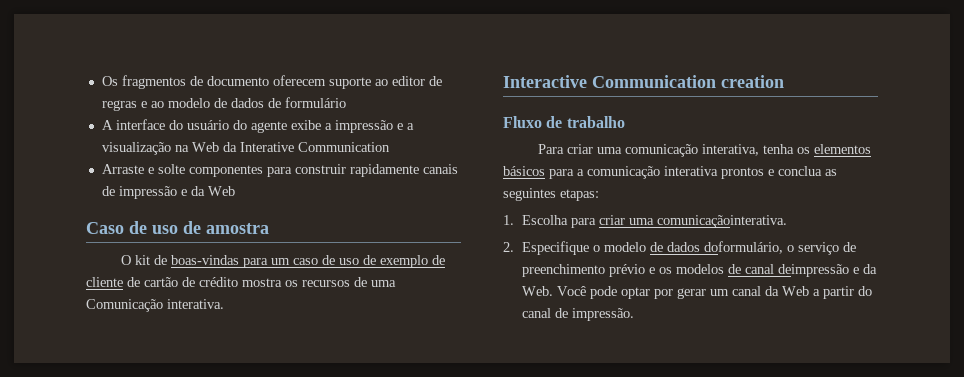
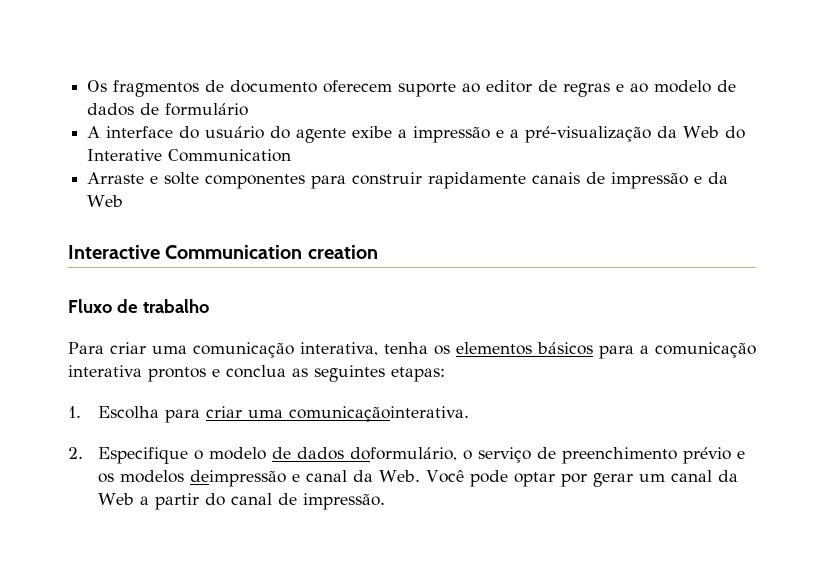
- A interface do usuário do agente exibe a impressão e a visualização na Web da Interative Communication
+ A interface do usuário do agente exibe a impressão e a pré-visualização da Web do Interative Communication
- Caso de uso de amostra
- O kit de boas-vindas para um caso de uso de exemplo de cliente de cartão de crédito mostra os recursos de uma Comunicação interativa.
- 2. Especifique o modelo de dados doformulário, o serviço de preenchimento prévio e os modelos de canal deimpressão e da Web. Você pode optar por gerar um canal da Web a partir do canal de impressão.
+ 2. Especifique o modelo de dados doformulário, o serviço de preenchimento prévio e os modelos deimpressão e canal da Web. Você pode optar por gerar um canal da Web a partir do canal de impressão.

